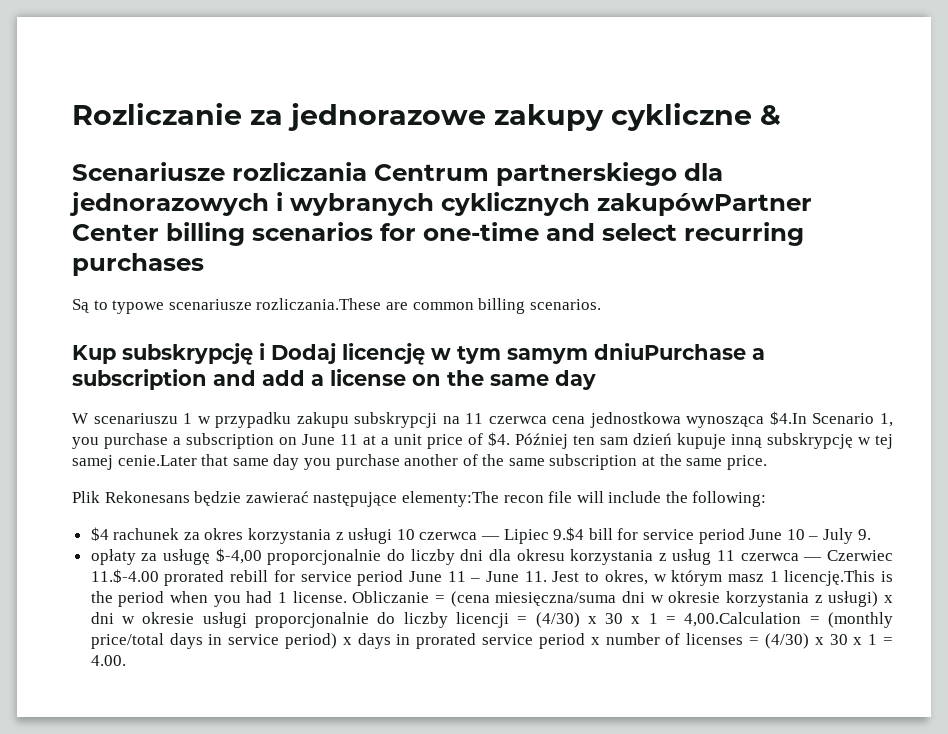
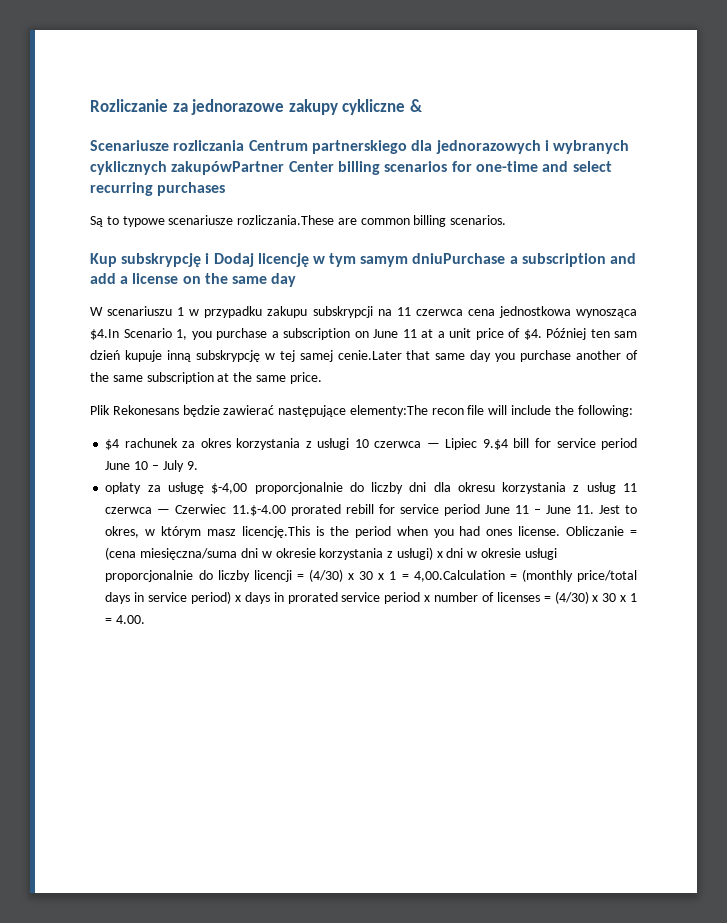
- opłaty za usługę $-4,00 proporcjonalnie do liczby dni dla okresu korzystania z usług 11 czerwca — Czerwiec 11.$-4.00 prorated rebill for service period June 11 – June 11. Jest to okres, w którym masz 1 licencję.This is the period when you had 1 license.
+ opłaty za usługę $-4,00 proporcjonalnie do liczby dni dla okresu korzystania z usług 11 czerwca — Czerwiec 11.$-4.00 prorated rebill for service period June 11 – June 11. Jest to okres, w którym masz licencję.This is the period when you had ones license.

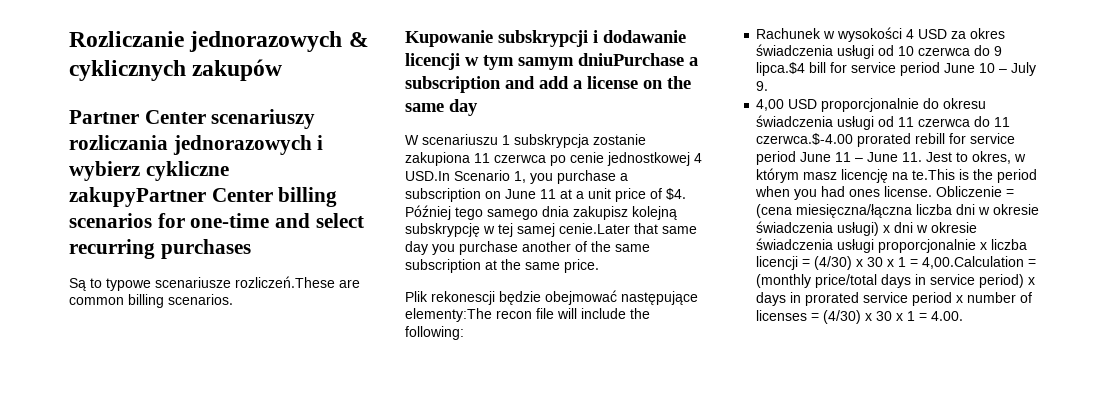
- Rozliczanie za jednorazowe zakupy cykliczne &
- Scenariusze rozliczania Centrum partnerskiego dla jednorazowych i wybranych cyklicznych zakupówPartner Center billing scenarios for one-time and select recurring purchases
+ Rozliczanie jednorazowych & cyklicznych zakupów
+ Partner Center scenariuszy rozliczania jednorazowych i wybierz cykliczne zakupyPartner Center billing scenarios for one-time and select recurring purchases
- Są to typowe scenariusze rozliczania.These are common billing scenarios.
+ Są to typowe scenariusze rozliczeń.These are common billing scenarios.
- Kup subskrypcję i Dodaj licencję w tym samym dniuPurchase a subscription and add a license on the same day
+ Kupowanie subskrypcji i dodawanie licencji w tym samym dniuPurchase a subscription and add a license on the same day
- W scenariuszu 1 w przypadku zakupu subskrypcji na 11 czerwca cena jednostkowa wynosząca $4.In Scenario 1, you purchase a subscription on June 11 at a unit price of $4.
+ W scenariuszu 1 subskrypcja zostanie zakupiona 11 czerwca po cenie jednostkowej 4 USD.In Scenario 1, you purchase a subscription on June 11 at a unit price of $4.
- Później ten sam dzień kupuje inną subskrypcję w tej samej cenie.Later that same day you purchase another of the same subscription at the same price.
+ Później tego samego dnia zakupisz kolejną subskrypcję w tej samej cenie.Later that same day you purchase another of the same subscription at the same price.
- Plik Rekonesans będzie zawierać następujące elementy:The recon file will include the following:
+ Plik rekonescji będzie obejmować następujące elementy:The recon file will include the following:
- $4 rachunek za okres korzystania z usługi 10 czerwca — Lipiec 9.$4 bill for service period June 10 – July 9.
+ Rachunek w wysokości 4 USD za okres świadczenia usługi od 10 czerwca do 9 lipca.$4 bill for service period June 10 – July 9.
- opłaty za usługę $-4,00 proporcjonalnie do liczby dni dla okresu korzystania z usług 11 czerwca — Czerwiec 11.$-4.00 prorated rebill for service period June 11 – June 11. Jest to okres, w którym masz licencję.This is the period when you had ones license.
+ 4,00 USD proporcjonalnie do okresu świadczenia usługi od 11 czerwca do 11 czerwca.$-4.00 prorated rebill for service period June 11 – June 11. Jest to okres, w którym masz licencję na te.This is the period when you had ones license.
- Obliczanie = (cena miesięczna/suma dni w okresie korzystania z usługi) x dni w okresie usługi proporcjonalnie do liczby licencji = (4/30) x 30 x 1 = 4,00.Calculation = (monthly price/total days in service period) x days in prorated service period x number of licenses = (4/30) x 30 x 1 = 4.00.
+ Obliczenie = (cena miesięczna/łączna liczba dni w okresie świadczenia usługi) x dni w okresie świadczenia usługi proporcjonalnie x liczba licencji = (4/30) x 30 x 1 = 4,00.Calculation = (monthly price/total days in service period) x days in prorated service period x number of licenses = (4/30) x 30 x 1 = 4.00.

